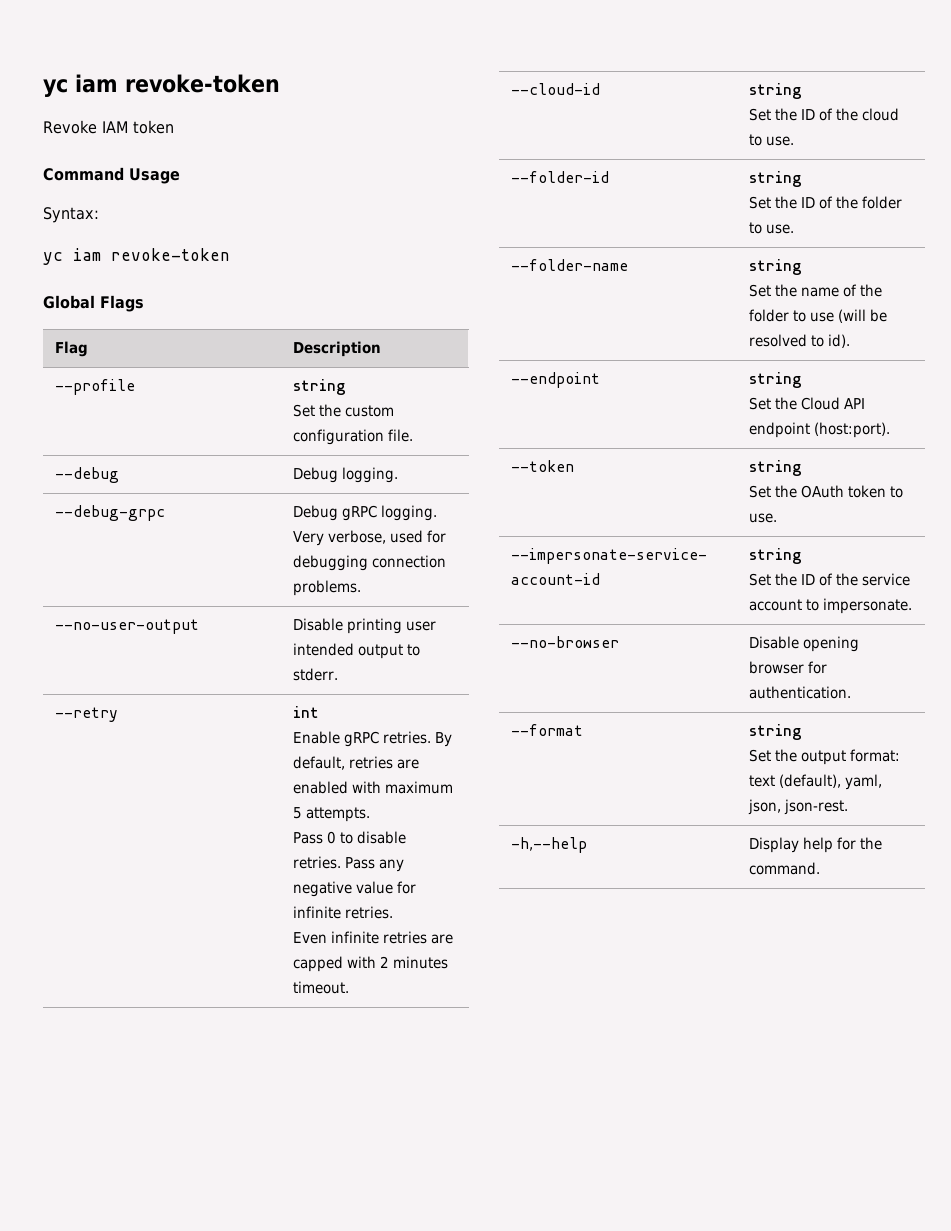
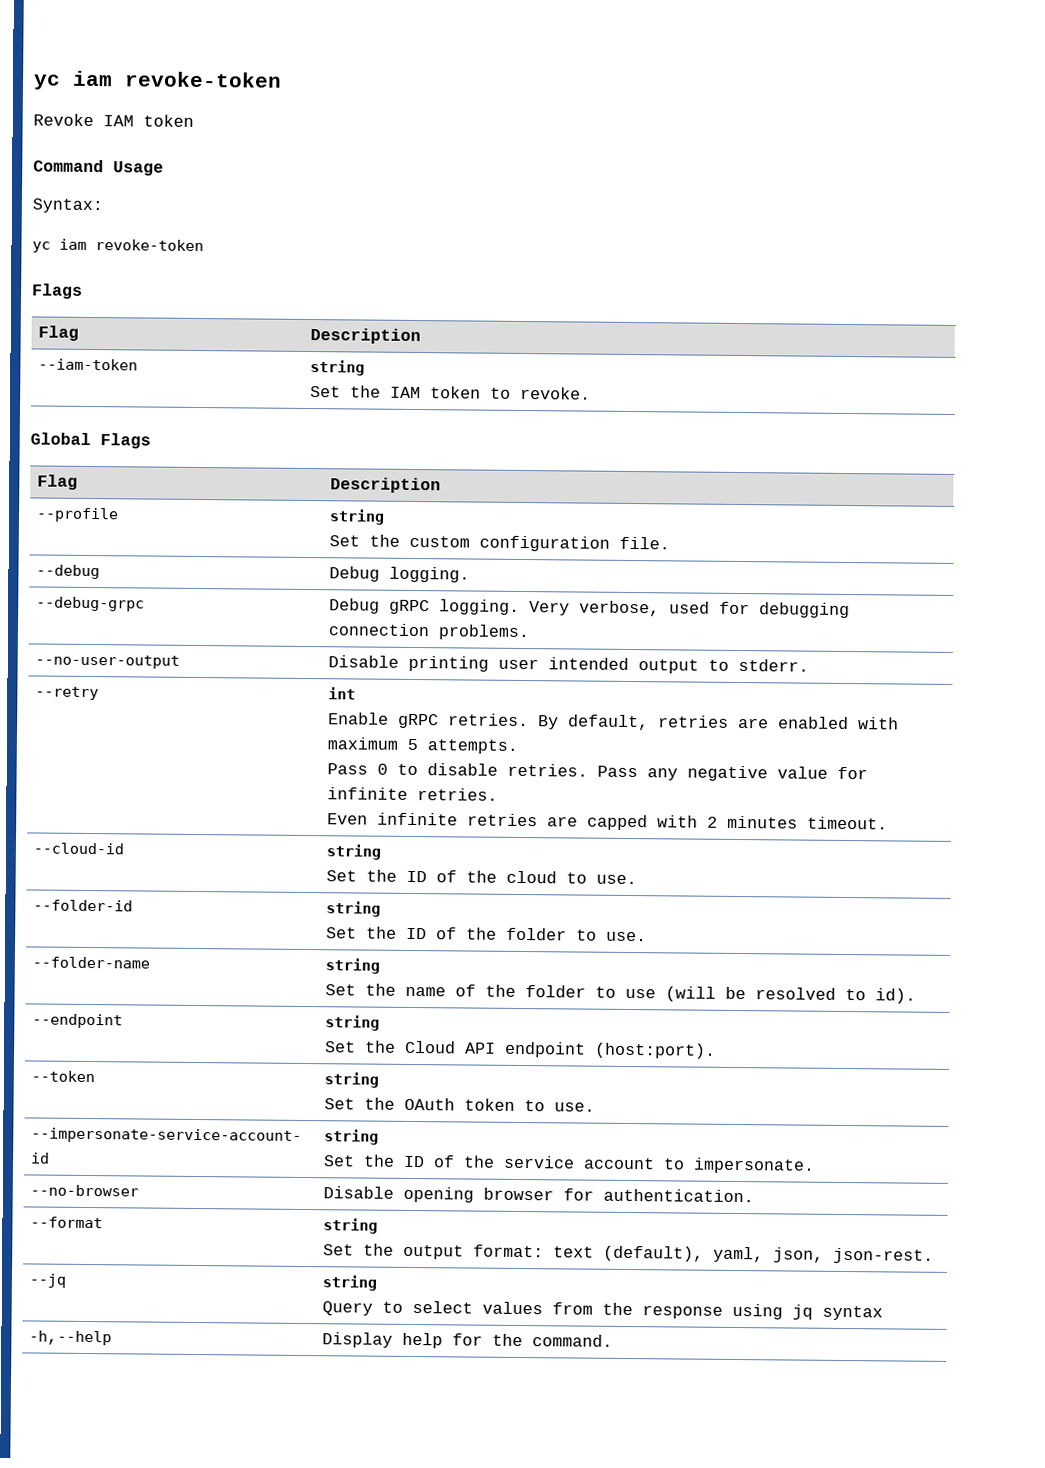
  Syntax:
  yc iam revoke-token
+ Flags
+ Flag | Description
+ --iam-token | string
+ Set the IAM token to revoke.
+ --jq | string
+ Query to select values from the response using jq syntax

